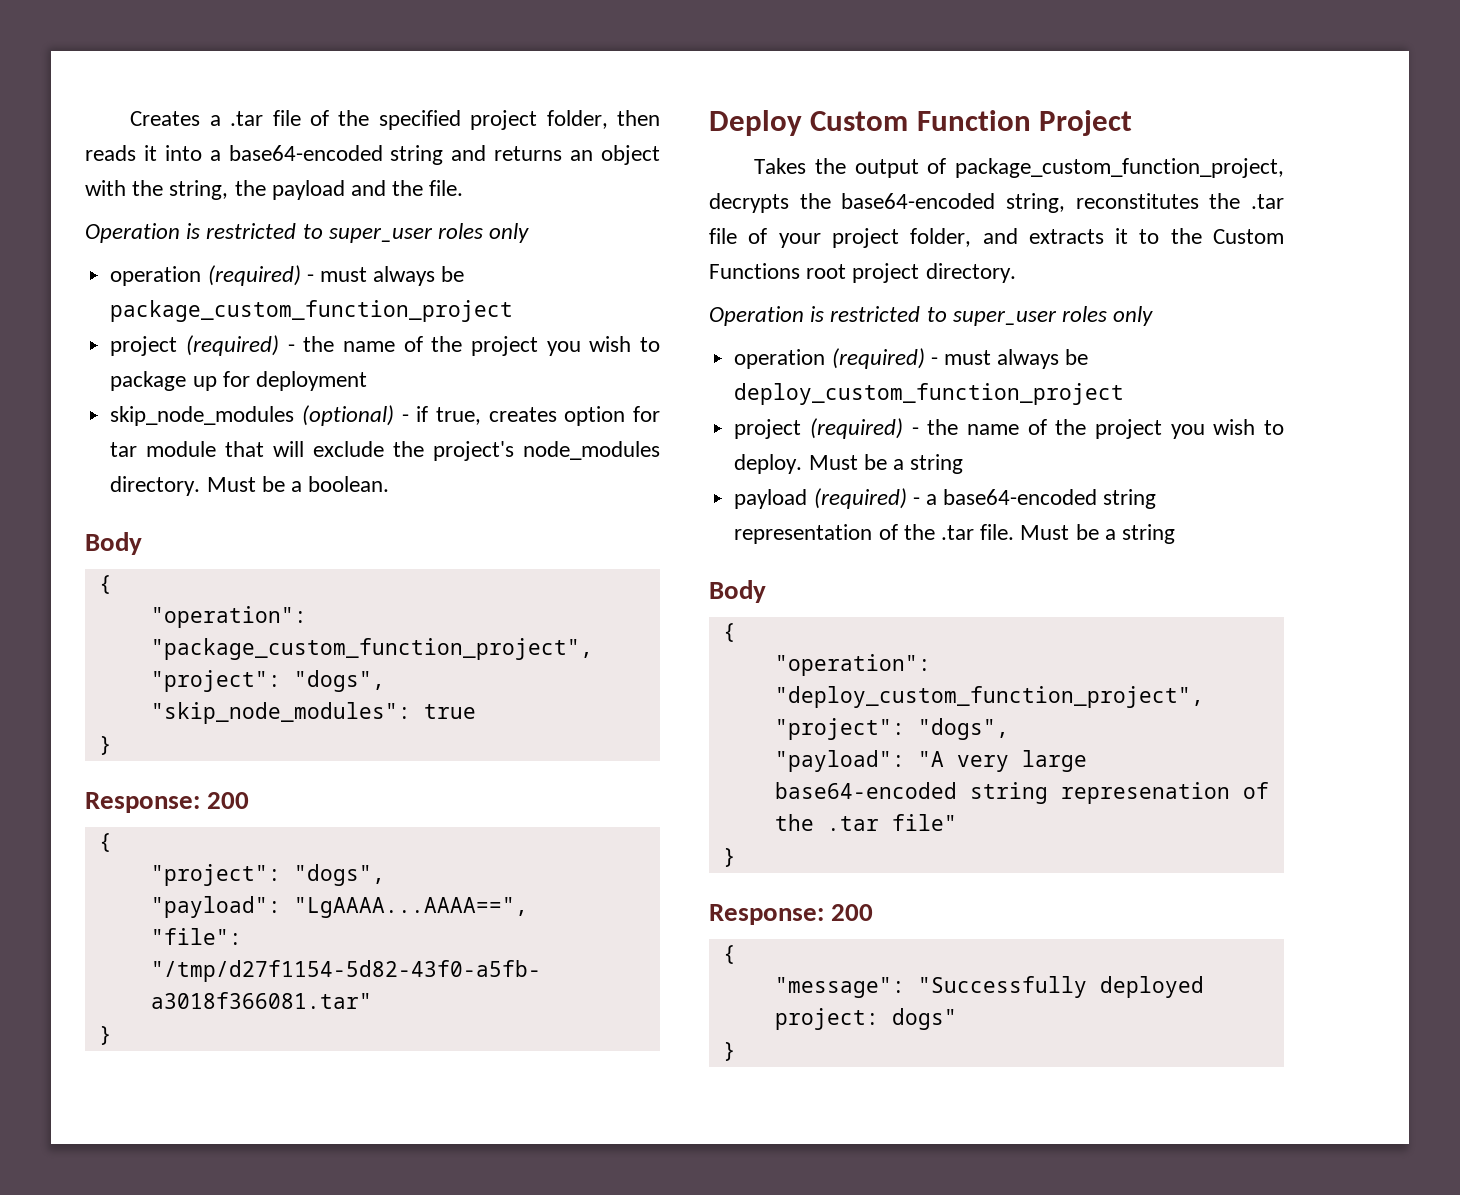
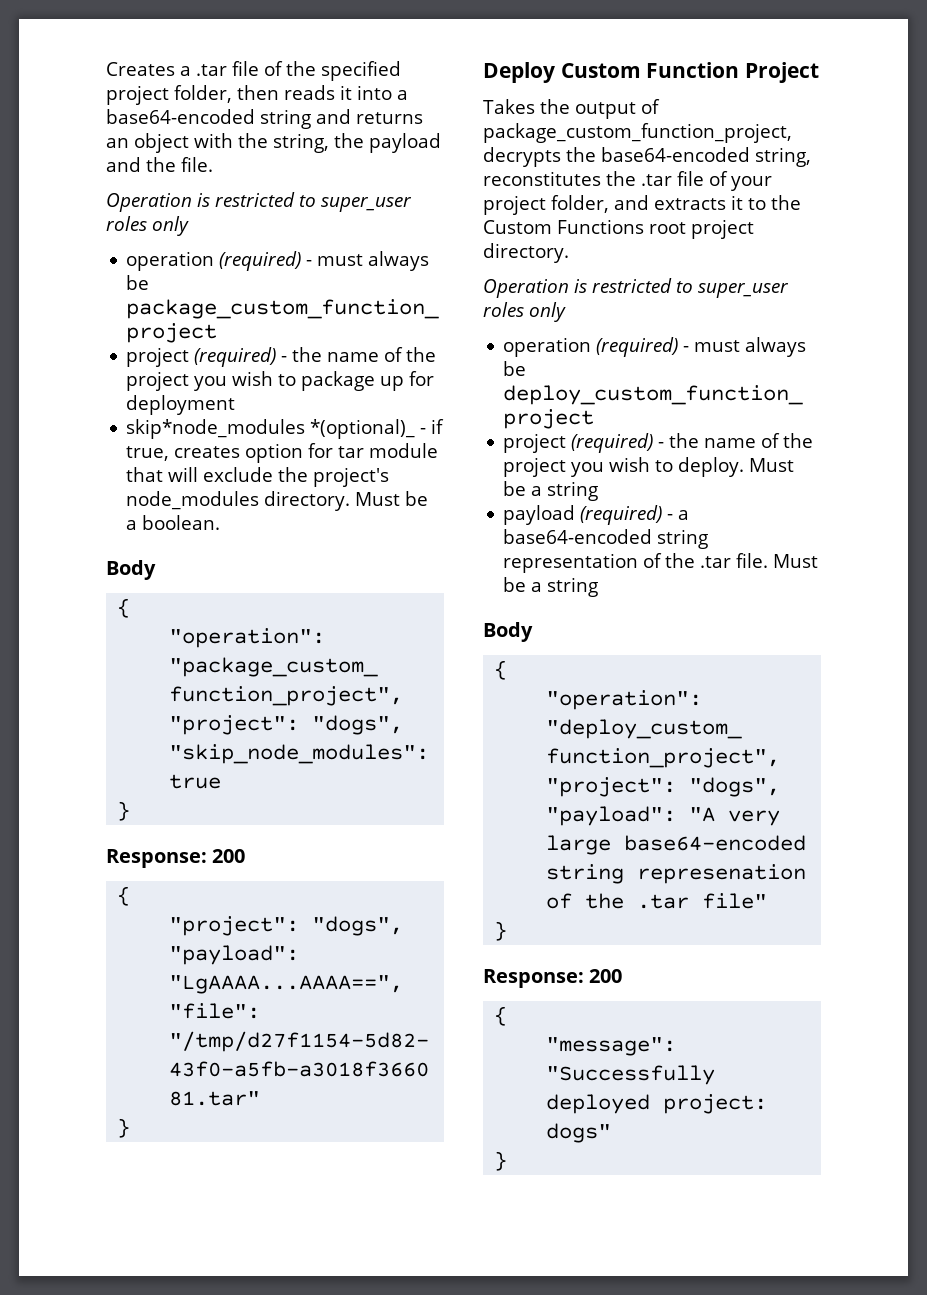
- skip_node_modules (optional) - if true, creates option for tar module that will exclude the project's node_modules directory.
+ skip*node_modules *(optional)_ - if true, creates option for tar module that will exclude the project's node_modules directory.

